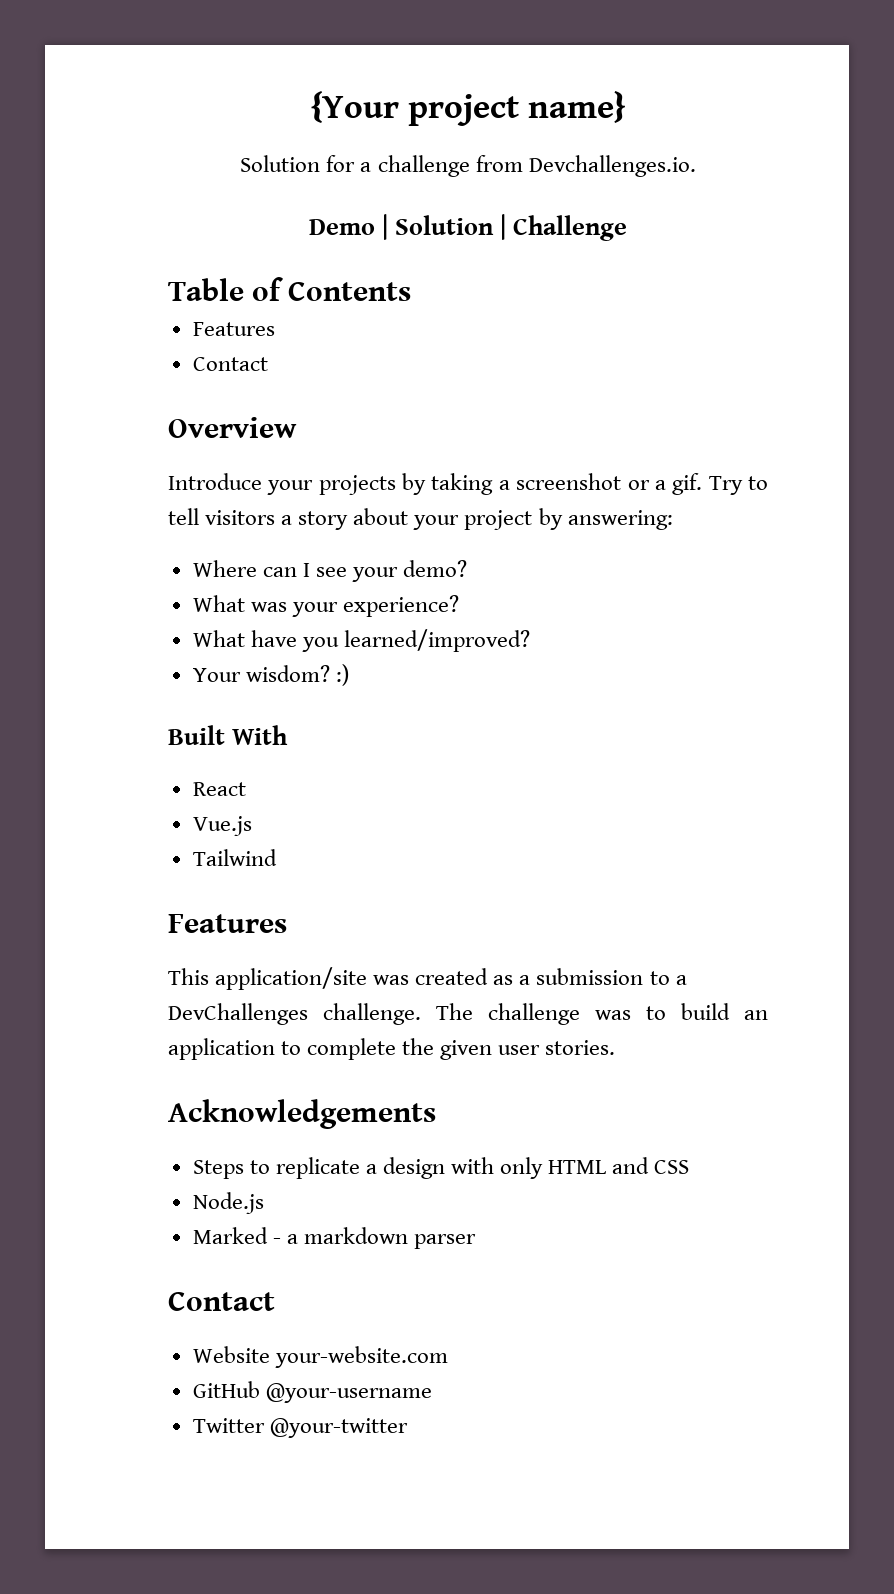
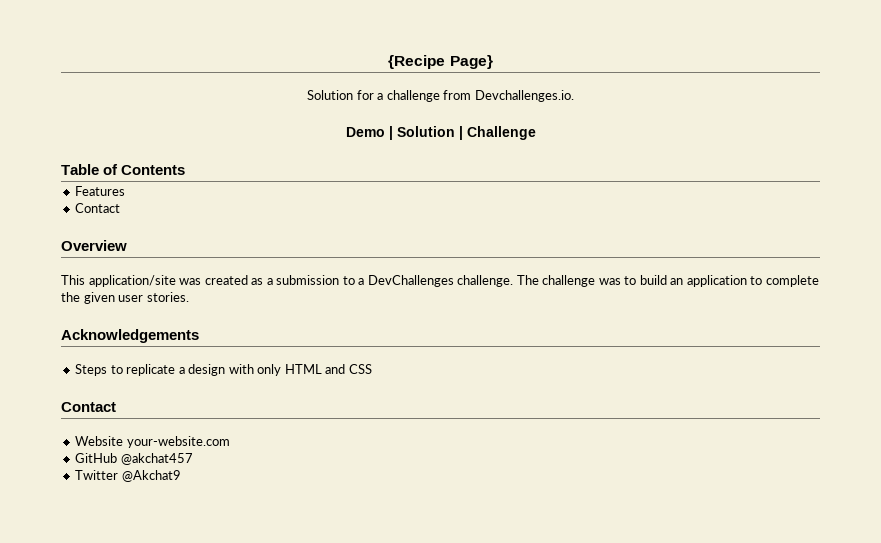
- {Your project name}
+ {Recipe Page}
- Introduce your projects by taking a screenshot or a gif. Try to tell visitors a story about your project by answering:
- Where can I see your demo?
- What was your experience?
- What have you learned/improved?
- Your wisdom? :)
- Built With
- React
- Vue.js
- Tailwind
- Features
- Node.js
- Marked - a markdown parser
- GitHub @your-username
+ GitHub @akchat457
- Twitter @your-twitter
+ Twitter @Akchat9

